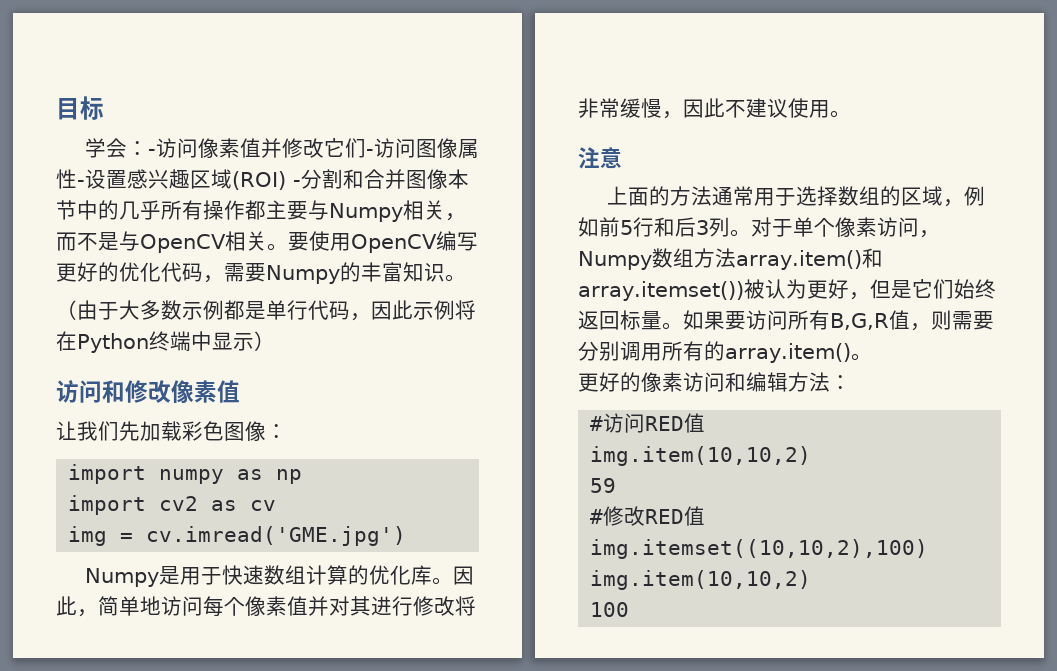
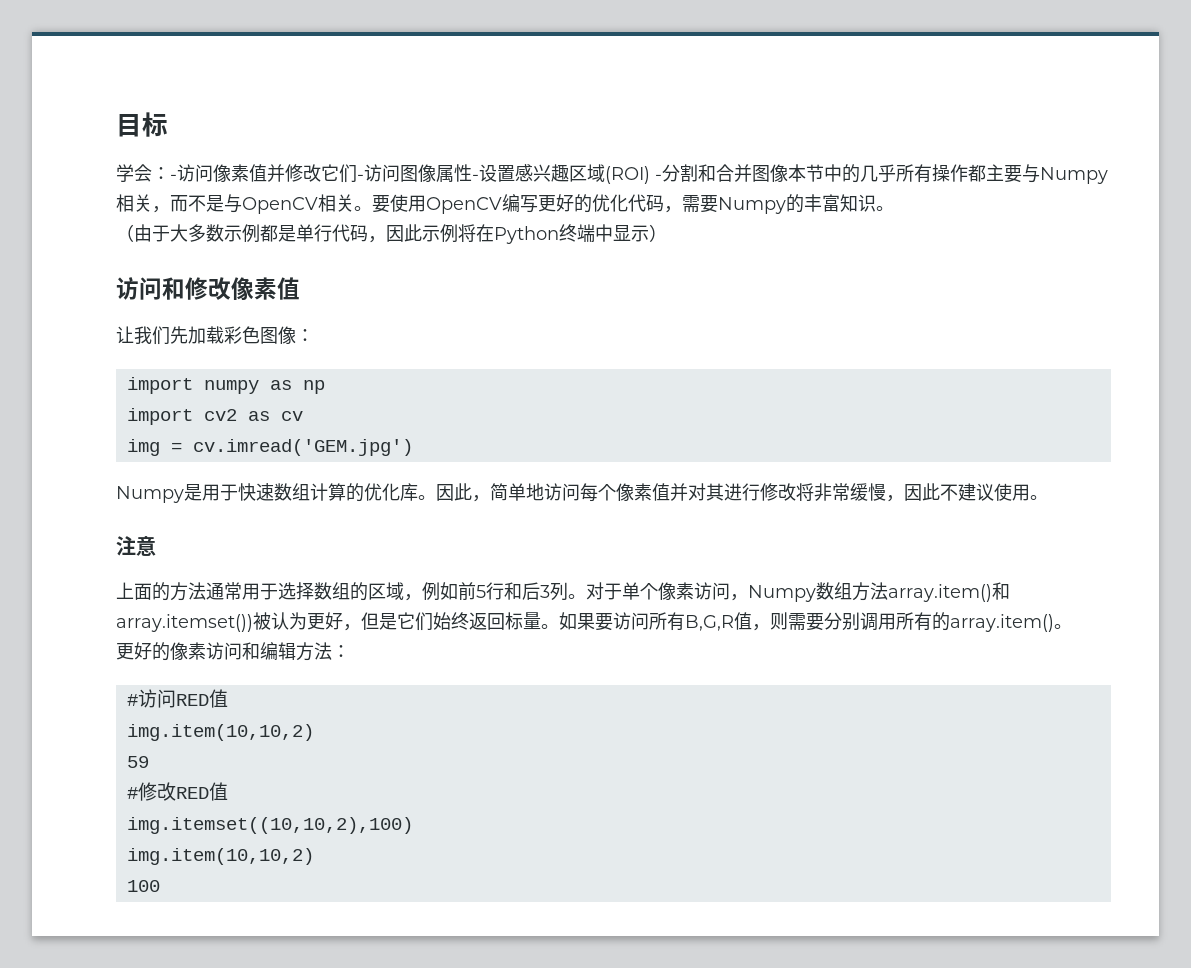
- img = cv.imread('GME.jpg')
+ img = cv.imread('GEM.jpg')

